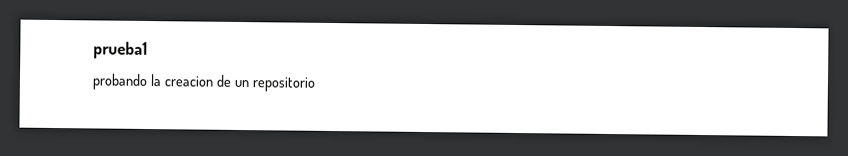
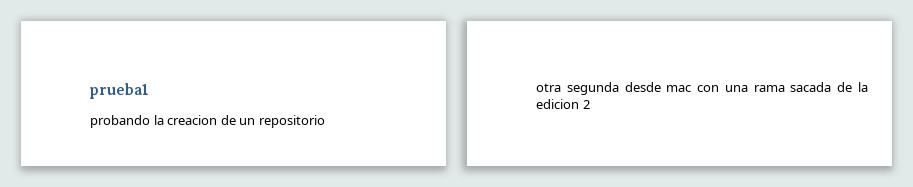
+ otra segunda desde mac con una rama sacada de la edicion 2

